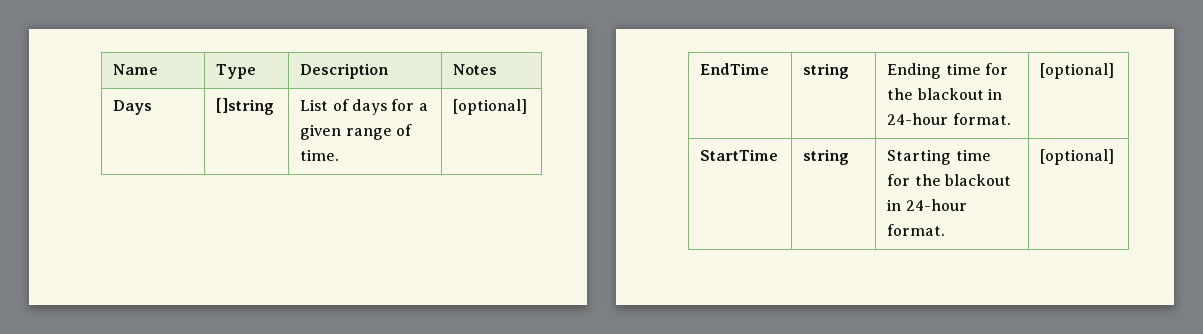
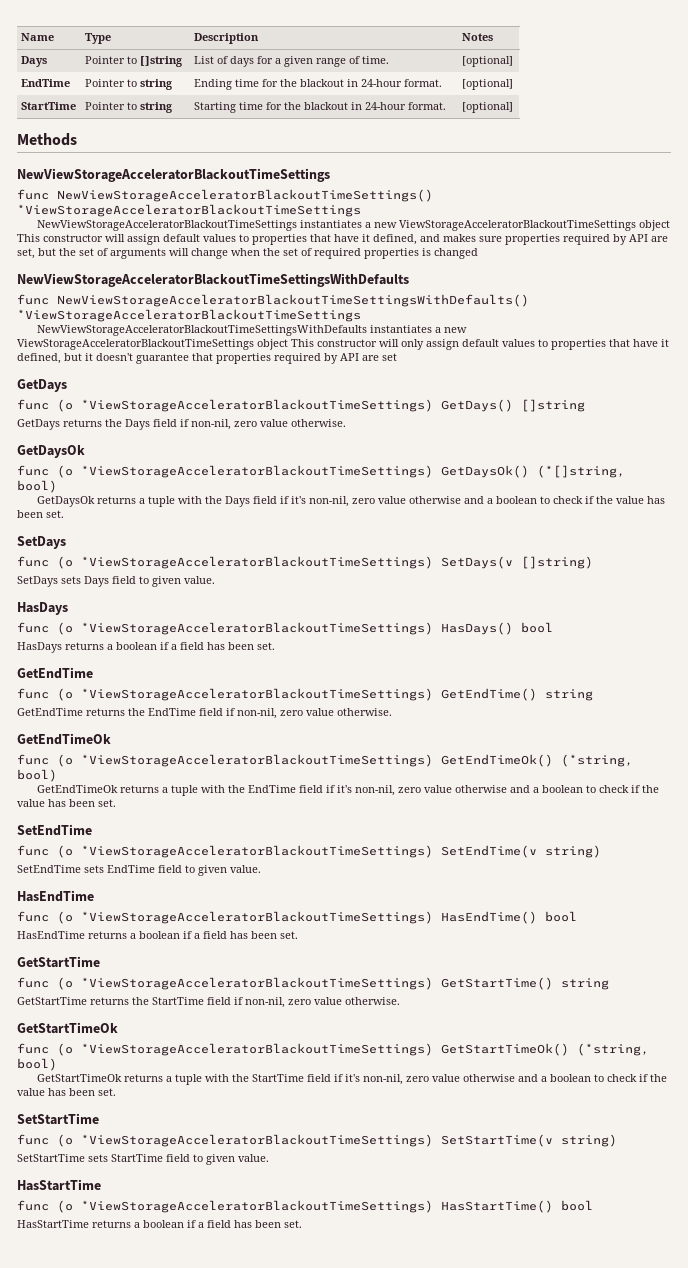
- Days | []string | List of days for a given range of time. | [optional]
+ Days | Pointer to []string | List of days for a given range of time. | [optional]
- EndTime | string | Ending time for the blackout in 24-hour format. | [optional]
+ EndTime | Pointer to string | Ending time for the blackout in 24-hour format. | [optional]
- StartTime | string | Starting time for the blackout in 24-hour format. | [optional]
+ StartTime | Pointer to string | Starting time for the blackout in 24-hour format. | [optional]
+ Methods
+ NewViewStorageAcceleratorBlackoutTimeSettings
+ func NewViewStorageAcceleratorBlackoutTimeSettings() *ViewStorageAcceleratorBlackoutTimeSettings
+ NewViewStorageAcceleratorBlackoutTimeSettings instantiates a new ViewStorageAcceleratorBlackoutTimeSettings object This constructor will assign default values to properties that have it defined, and makes sure properties required by API are set, but the set of arguments will change when the set of required properties is changed
+ NewViewStorageAcceleratorBlackoutTimeSettingsWithDefaults
+ func NewViewStorageAcceleratorBlackoutTimeSettingsWithDefaults() *ViewStorageAcceleratorBlackoutTimeSettings
+ NewViewStorageAcceleratorBlackoutTimeSettingsWithDefaults instantiates a new ViewStorageAcceleratorBlackoutTimeSettings object This constructor will only assign default values to properties that have it defined, but it doesn't guarantee that properties required by API are set
+ GetDays
+ func (o *ViewStorageAcceleratorBlackoutTimeSettings) GetDays() []string
+ GetDays returns the Days field if non-nil, zero value otherwise.
+ GetDaysOk
+ func (o *ViewStorageAcceleratorBlackoutTimeSettings) GetDaysOk() (*[]string, bool)
+ GetDaysOk returns a tuple with the Days field if it's non-nil, zero value otherwise and a boolean to check if the value has been set.
+ SetDays
+ func (o *ViewStorageAcceleratorBlackoutTimeSettings) SetDays(v []string)
+ SetDays sets Days field to given value.
+ HasDays
+ func (o *ViewStorageAcceleratorBlackoutTimeSettings) HasDays() bool
+ HasDays returns a boolean if a field has been set.
+ GetEndTime
+ func (o *ViewStorageAcceleratorBlackoutTimeSettings) GetEndTime() string
+ GetEndTime returns the EndTime field if non-nil, zero value otherwise.
+ GetEndTimeOk
+ func (o *ViewStorageAcceleratorBlackoutTimeSettings) GetEndTimeOk() (*string, bool)
+ GetEndTimeOk returns a tuple with the EndTime field if it's non-nil, zero value otherwise and a boolean to check if the value has been set.
+ SetEndTime
+ func (o *ViewStorageAcceleratorBlackoutTimeSettings) SetEndTime(v string)
+ SetEndTime sets EndTime field to given value.
+ HasEndTime
+ func (o *ViewStorageAcceleratorBlackoutTimeSettings) HasEndTime() bool
+ HasEndTime returns a boolean if a field has been set.
+ GetStartTime
+ func (o *ViewStorageAcceleratorBlackoutTimeSettings) GetStartTime() string
+ GetStartTime returns the StartTime field if non-nil, zero value otherwise.
+ GetStartTimeOk
+ func (o *ViewStorageAcceleratorBlackoutTimeSettings) GetStartTimeOk() (*string, bool)
+ GetStartTimeOk returns a tuple with the StartTime field if it's non-nil, zero value otherwise and a boolean to check if the value has been set.
+ SetStartTime
+ func (o *ViewStorageAcceleratorBlackoutTimeSettings) SetStartTime(v string)
+ SetStartTime sets StartTime field to given value.
+ HasStartTime
+ func (o *ViewStorageAcceleratorBlackoutTimeSettings) HasStartTime() bool
+ HasStartTime returns a boolean if a field has been set.

